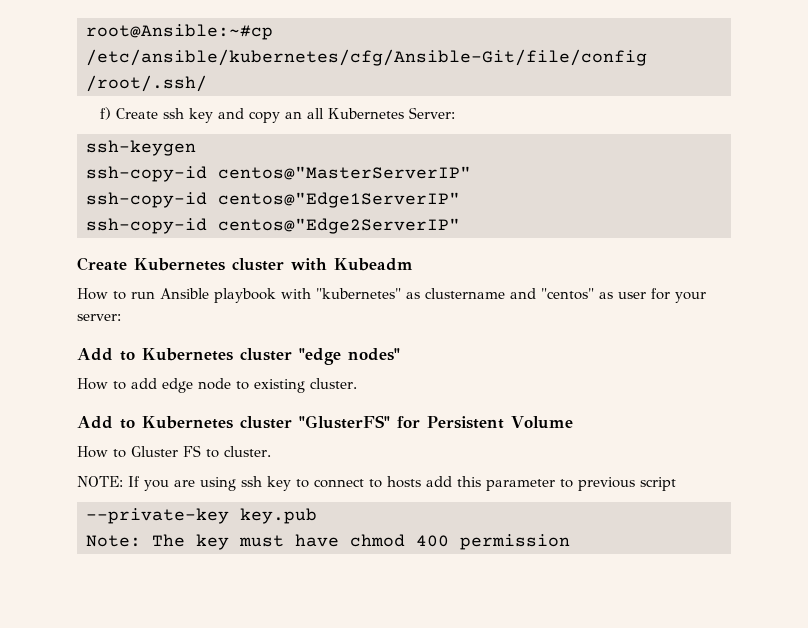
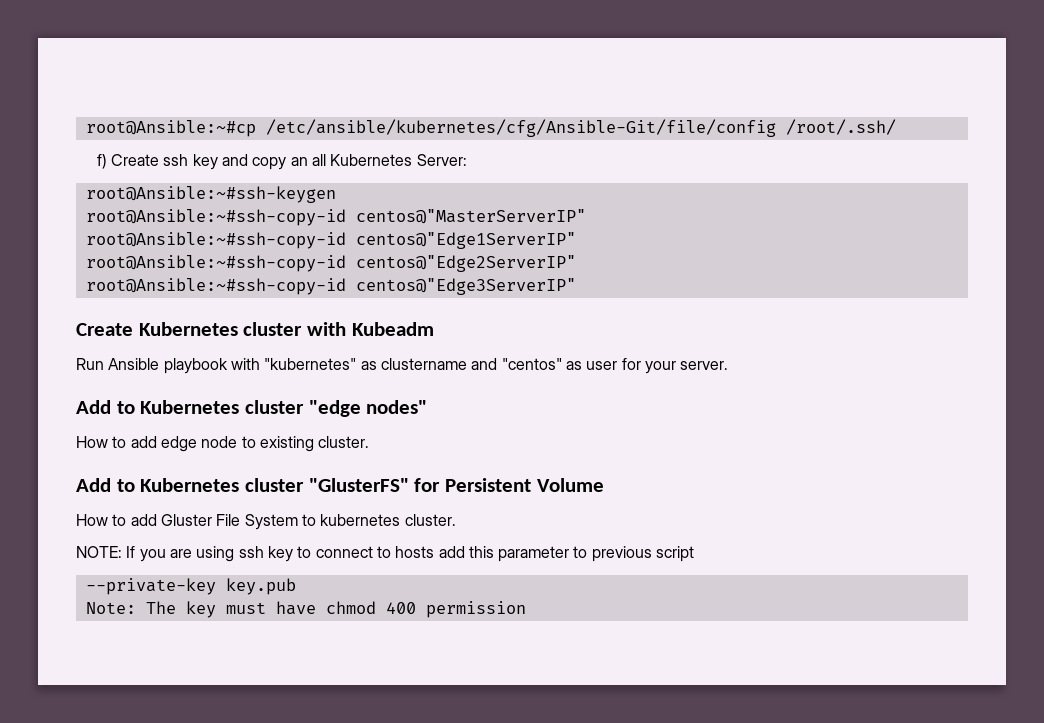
- ssh-keygen
- ssh-copy-id centos@"MasterServerIP"
+ root@Ansible:~#ssh-keygen
+ root@Ansible:~#ssh-copy-id centos@"MasterServerIP"
- ssh-copy-id centos@"Edge1ServerIP"
+ root@Ansible:~#ssh-copy-id centos@"Edge1ServerIP"
- ssh-copy-id centos@"Edge2ServerIP"
+ root@Ansible:~#ssh-copy-id centos@"Edge2ServerIP"
+ root@Ansible:~#ssh-copy-id centos@"Edge3ServerIP"
- How to run Ansible playbook with "kubernetes" as clustername and "centos" as user for your server:
+ Run Ansible playbook with "kubernetes" as clustername and "centos" as user for your server.
- How to Gluster FS to cluster.
+ How to add Gluster File System to kubernetes cluster.

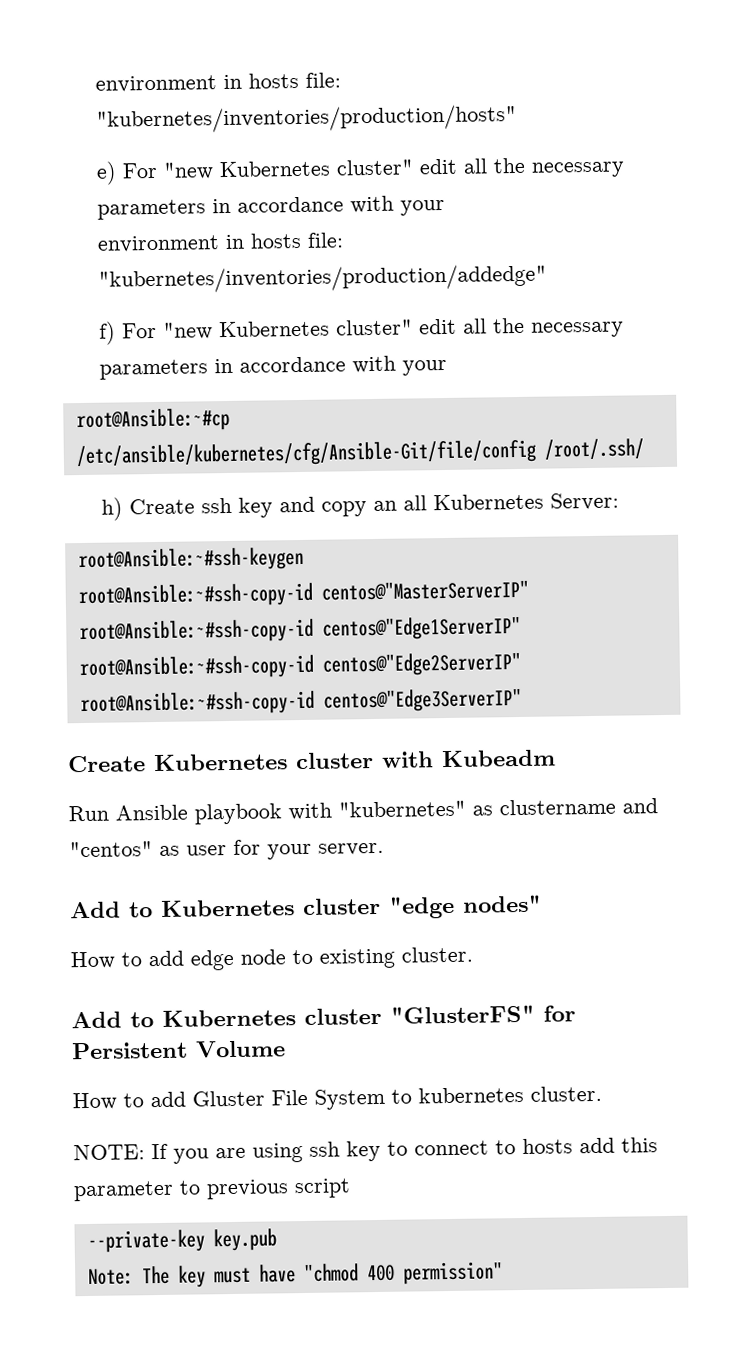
+ environment in hosts file: "kubernetes/inventories/production/hosts"
+ e) For "new Kubernetes cluster" edit all the necessary parameters in accordance with your
+ environment in hosts file: "kubernetes/inventories/production/addedge"
+ f) For "new Kubernetes cluster" edit all the necessary parameters in accordance with your
- f) Create ssh key and copy an all Kubernetes Server:
+ h) Create ssh key and copy an all Kubernetes Server:
- Note: The key must have chmod 400 permission
+ Note: The key must have "chmod 400 permission"

